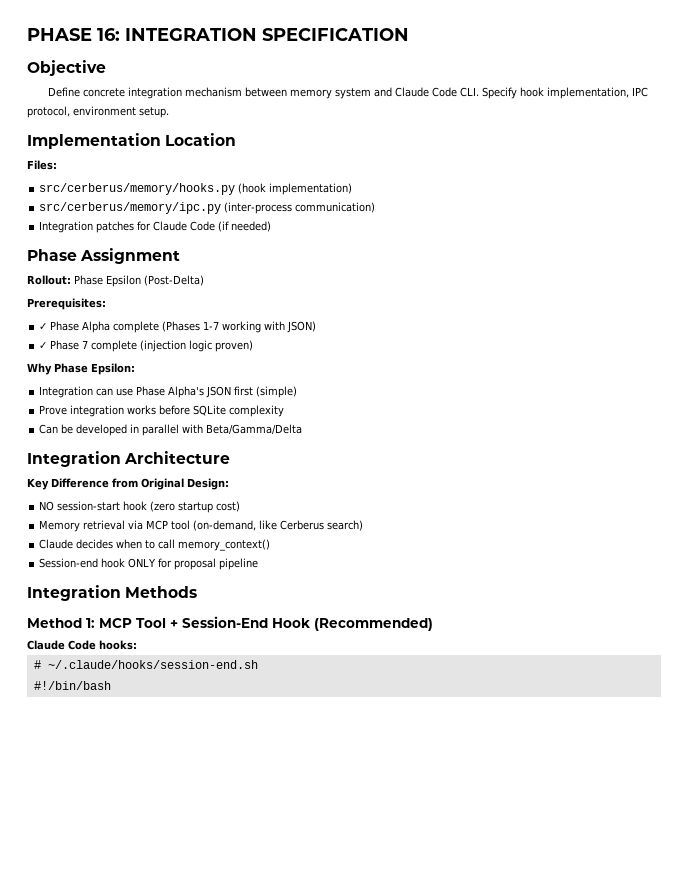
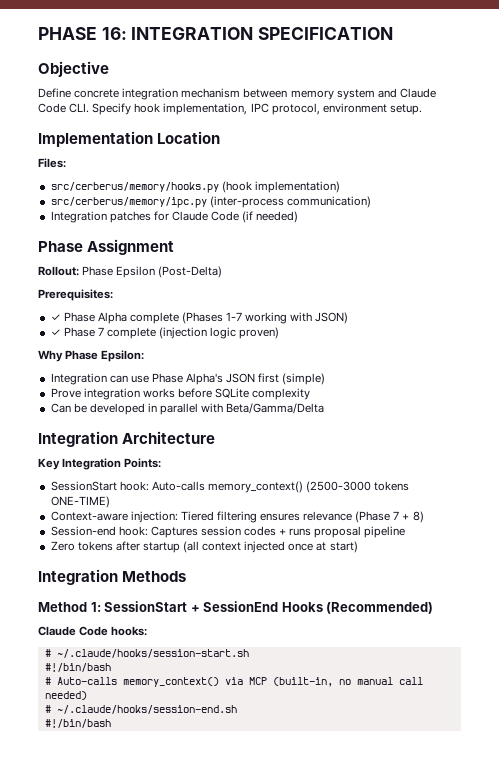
- Key Difference from Original Design:
- NO session-start hook (zero startup cost)
- Memory retrieval via MCP tool (on-demand, like Cerberus search)
- Claude decides when to call memory_context()
- Session-end hook ONLY for proposal pipeline
+ Key Integration Points:
+ SessionStart hook: Auto-calls memory_context() (2500-3000 tokens ONE-TIME)
+ Context-aware injection: Tiered filtering ensures relevance (Phase 7 + 8)
+ Session-end hook: Captures session codes + runs proposal pipeline
+ Zero tokens after startup (all context injected once at start)
- Method 1: MCP Tool + Session-End Hook (Recommended)
+ Method 1: SessionStart + SessionEnd Hooks (Recommended)
+ # ~/.claude/hooks/session-start.sh
+ #!/bin/bash
+ # Auto-calls memory_context() via MCP (built-in, no manual call needed)

